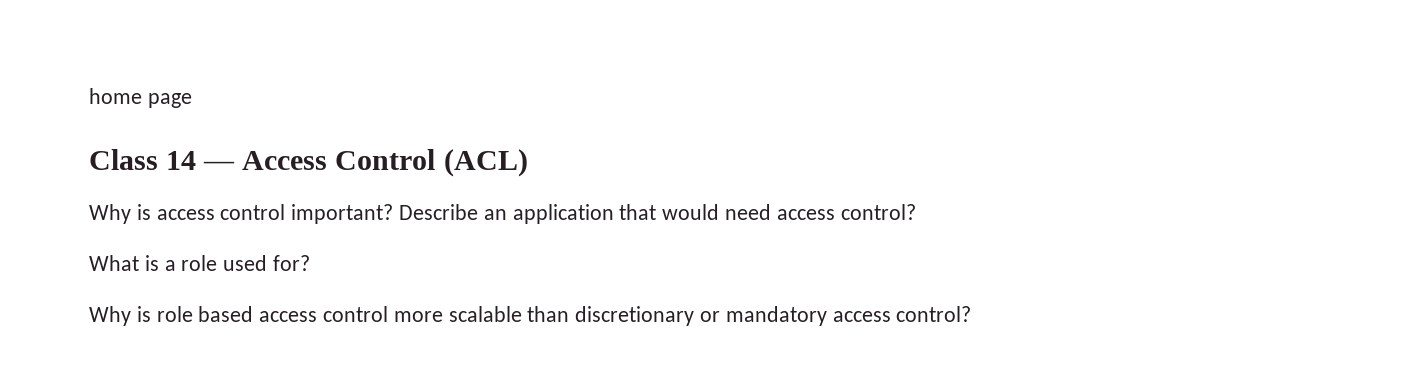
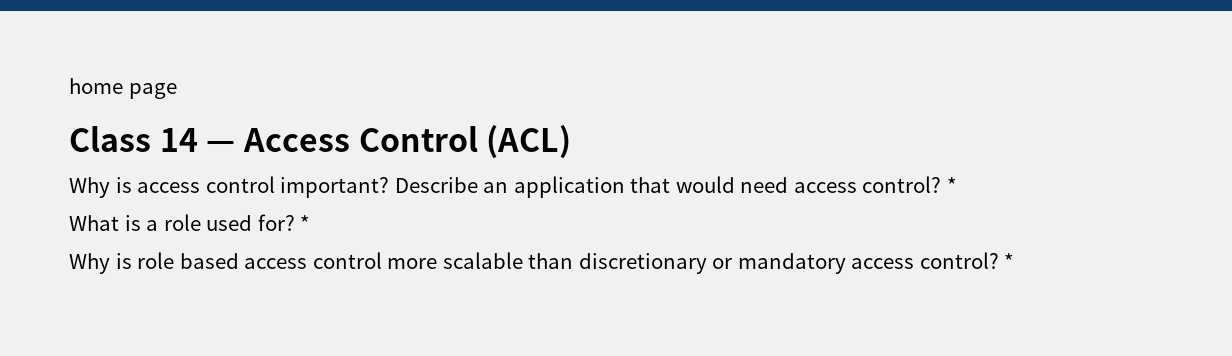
- Describe an application that would need access control?
+ Describe an application that would need access control? *
- What is a role used for?
+ What is a role used for? *
- Why is role based access control more scalable than discretionary or mandatory access control?
+ Why is role based access control more scalable than discretionary or mandatory access control? *

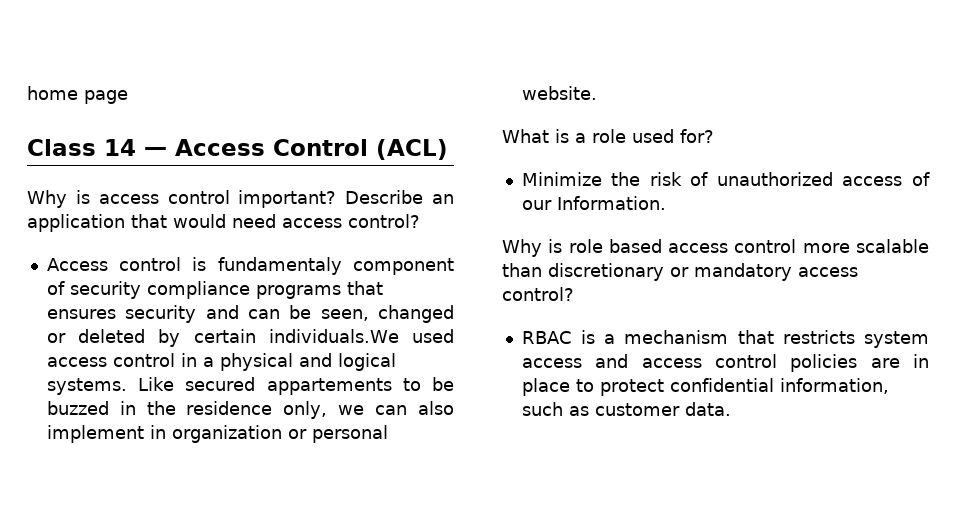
- Describe an application that would need access control? *
+ Describe an application that would need access control?
+ Access control is fundamentaly component of security compliance programs that ensures security and can be seen, changed or deleted by certain individuals.We used access control in a physical and logical systems. Like secured appartements to be buzzed in the residence only, we can also implement in organization or personal website.
- What is a role used for? *
+ What is a role used for?
+ Minimize the risk of unauthorized access of our Information.
- Why is role based access control more scalable than discretionary or mandatory access control? *
+ Why is role based access control more scalable than discretionary or mandatory access control?
+ RBAC is a mechanism that restricts system access and access control policies are in place to protect confidential information, such as customer data.

